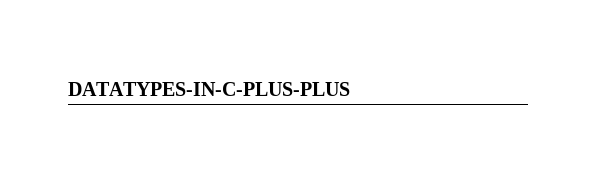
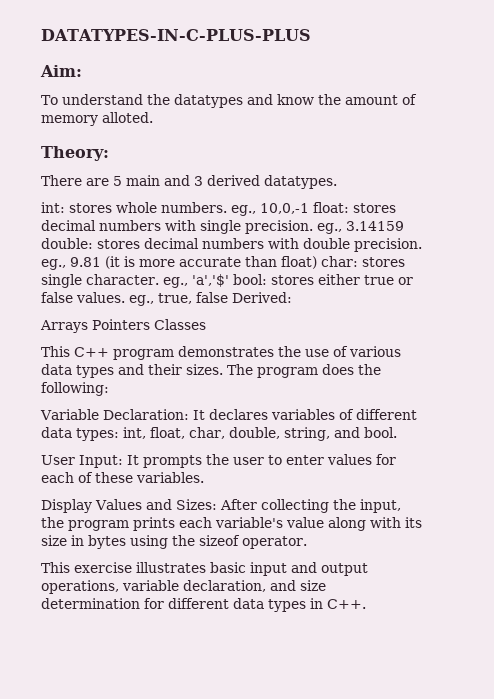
+ Aim:
+ To understand the datatypes and know the amount of memory alloted.
+ Theory:
+ There are 5 main and 3 derived datatypes.
+ int: stores whole numbers. eg., 10,0,-1 float: stores decimal numbers with single precision. eg., 3.14159 double: stores decimal numbers with double precision. eg., 9.81 (it is more accurate than float) char: stores single character. eg., 'a','$' bool: stores either true or false values. eg., true, false Derived:
+ Arrays Pointers Classes
+ This C++ program demonstrates the use of various data types and their sizes. The program does the following:
+ Variable Declaration: It declares variables of different data types: int, float, char, double, string, and bool.
+ User Input: It prompts the user to enter values for each of these variables.
+ Display Values and Sizes: After collecting the input, the program prints each variable's value along with its size in bytes using the sizeof operator.
+ This exercise illustrates basic input and output operations, variable declaration, and size determination for different data types in C++.

